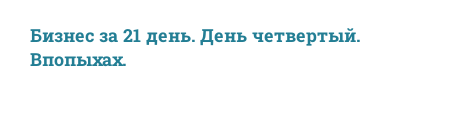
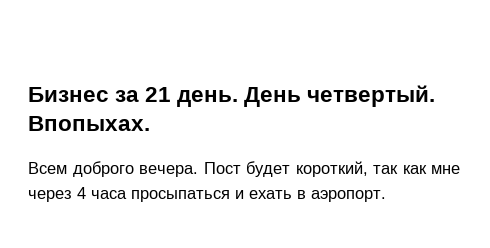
+ Всем доброго вечера. Пост будет короткий, так как мне через 4 часа просыпаться и ехать в аэропорт.

